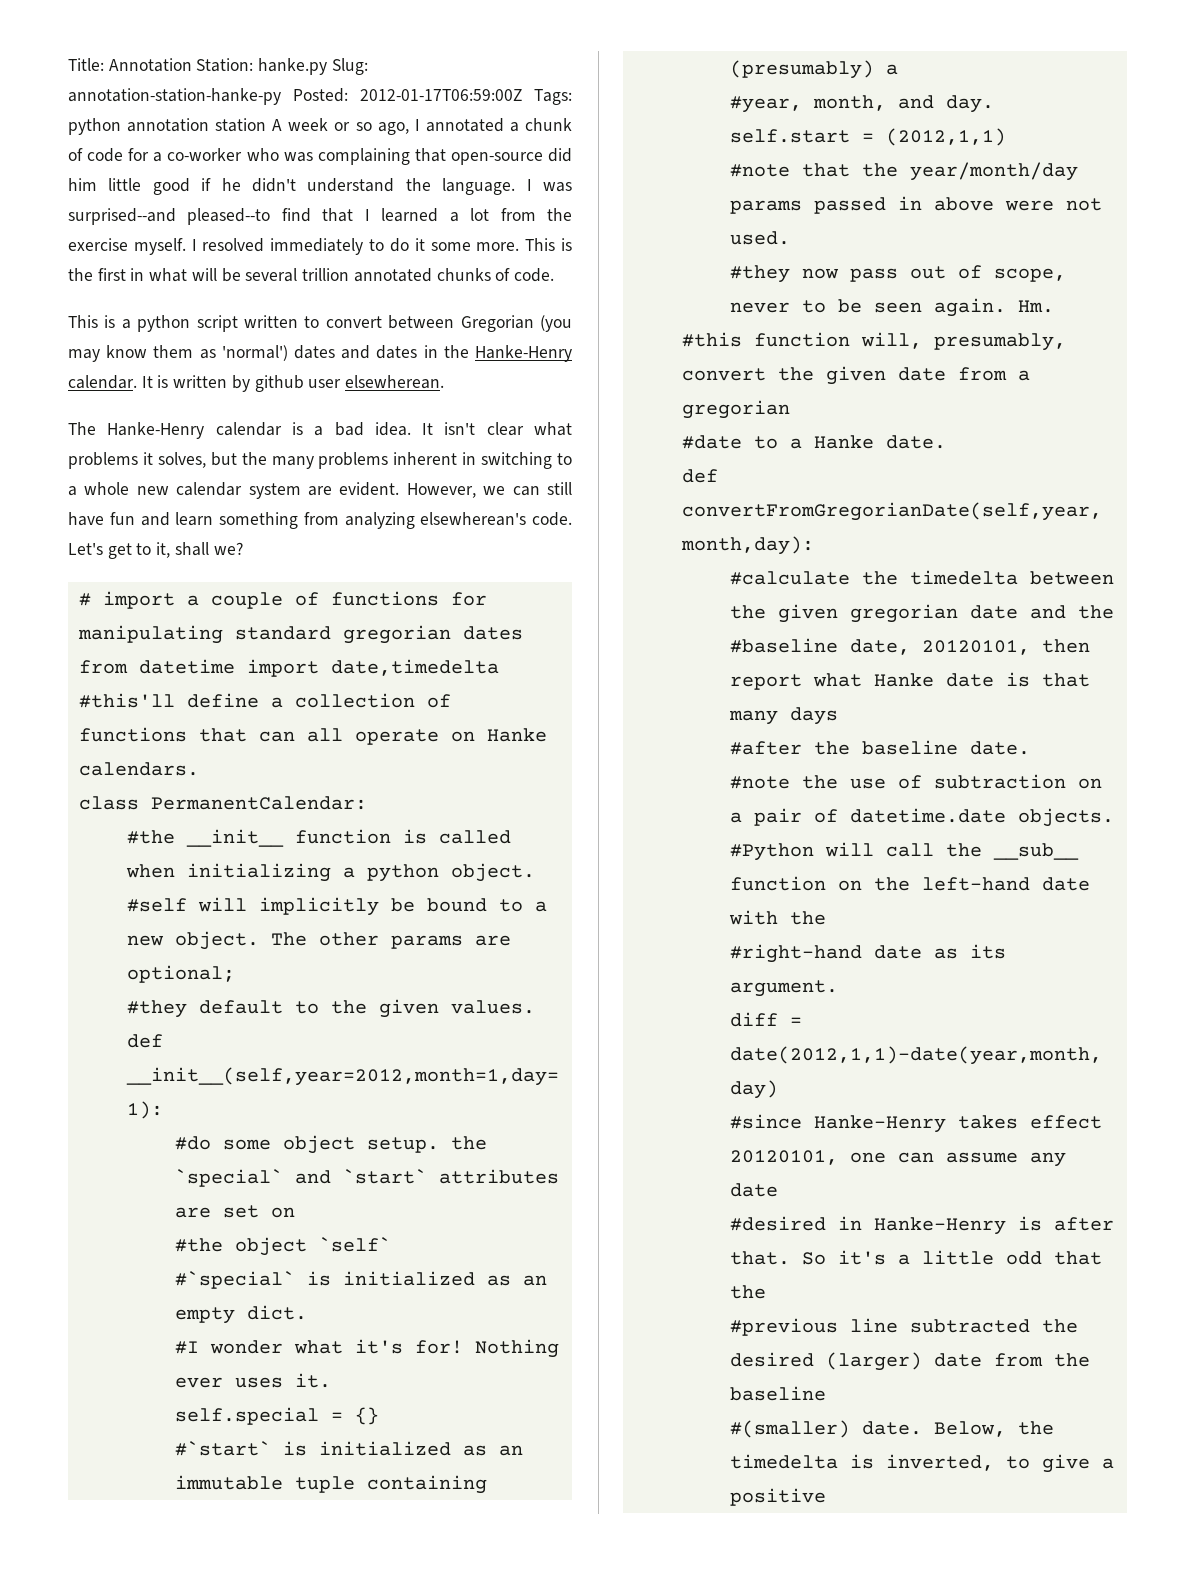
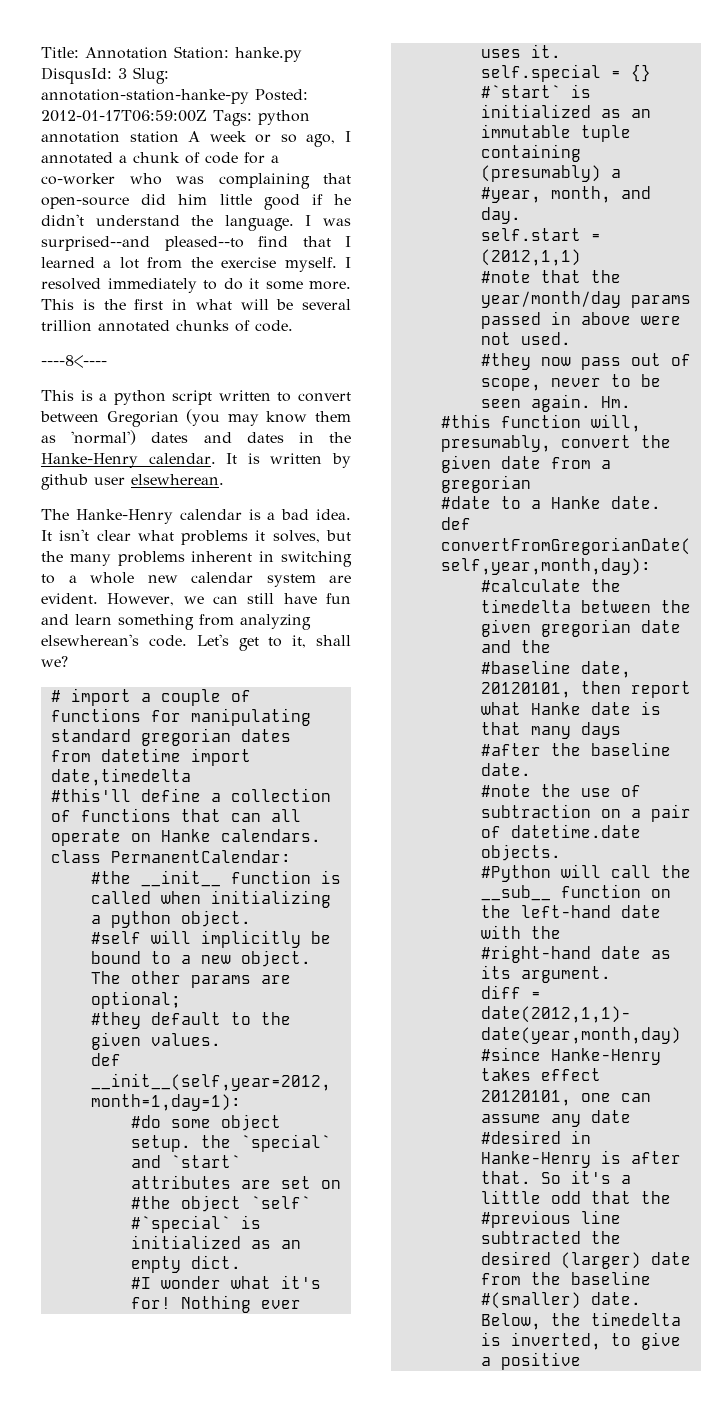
- Title: Annotation Station: hanke.py Slug: annotation-station-hanke-py Posted: 2012-01-17T06:59:00Z Tags: python annotation station A week or so ago, I annotated a chunk of code for a co-worker who was complaining that open-source did him little good if he didn't understand the language.
+ Title: Annotation Station: hanke.py DisqusId: 3 Slug: annotation-station-hanke-py Posted: 2012-01-17T06:59:00Z Tags: python annotation station A week or so ago, I annotated a chunk of code for a co-worker who was complaining that open-source did him little good if he didn't understand the language.
+ ----8<----

